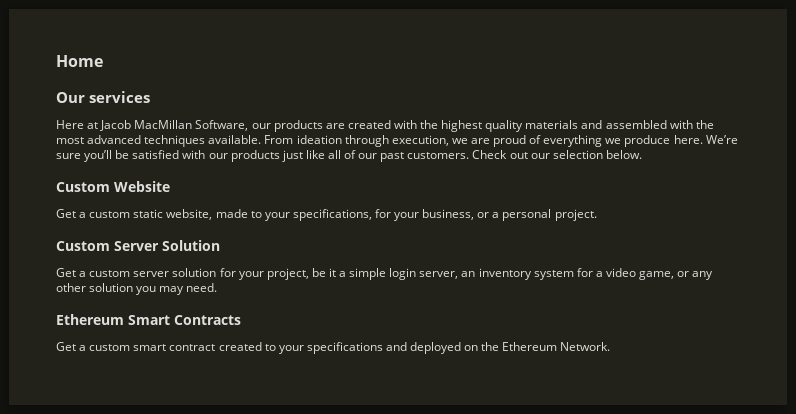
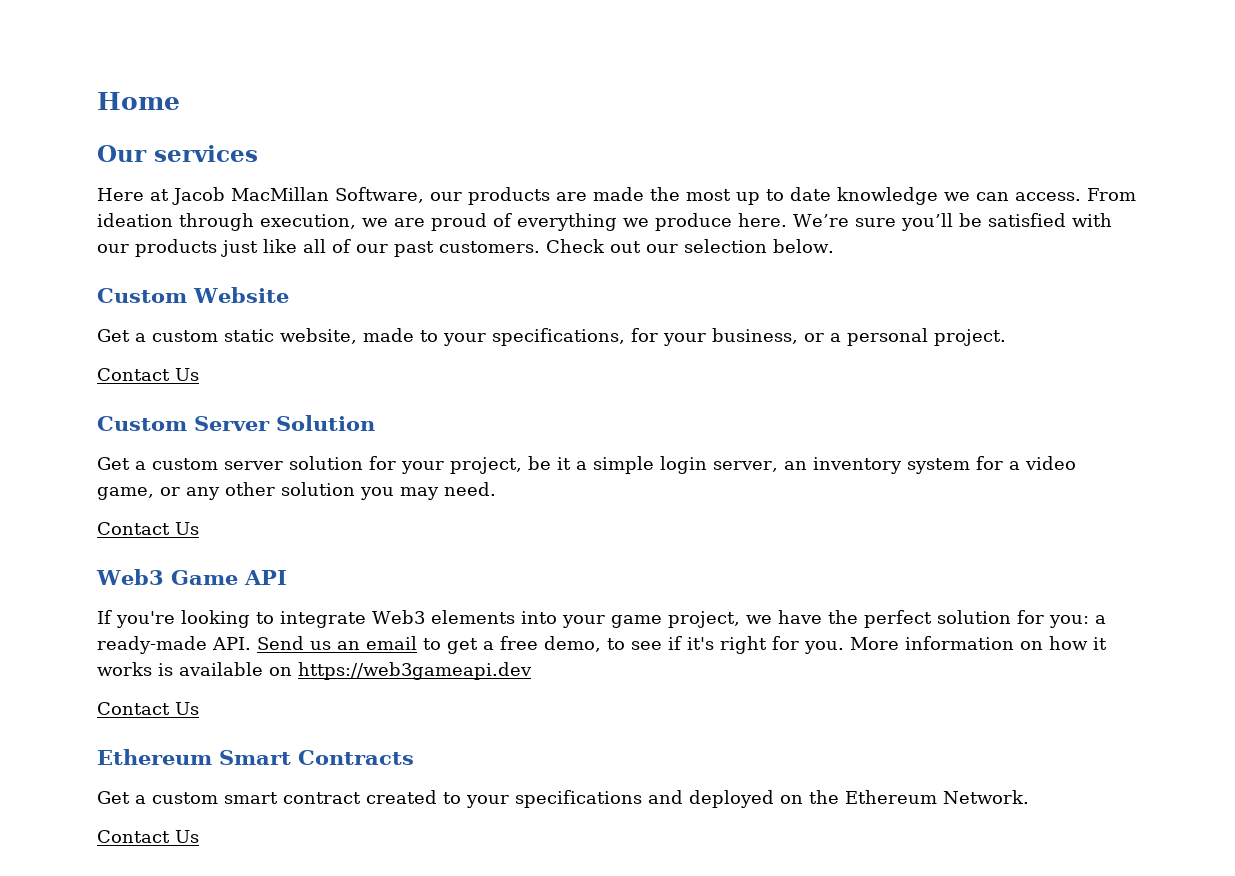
- Here at Jacob MacMillan Software, our products are created with the highest quality materials and assembled with the most advanced techniques available.
+ Here at Jacob MacMillan Software, our products are made the most up to date knowledge we can access.
  Get a custom static website, made to your specifications, for your business, or a personal project.
+ Contact Us
  Get a custom server solution for your project, be it a simple login server, an inventory system for a video game, or any other solution you may need.
+ Contact Us
+ Web3 Game API
+ If you're looking to integrate Web3 elements into your game project, we have the perfect solution for you: a ready-made API. Send us an email to get a free demo, to see if it's right for you. More information on how it works is available on https://web3gameapi.dev
+ Contact Us
  Get a custom smart contract created to your specifications and deployed on the Ethereum Network.
+ Contact Us

